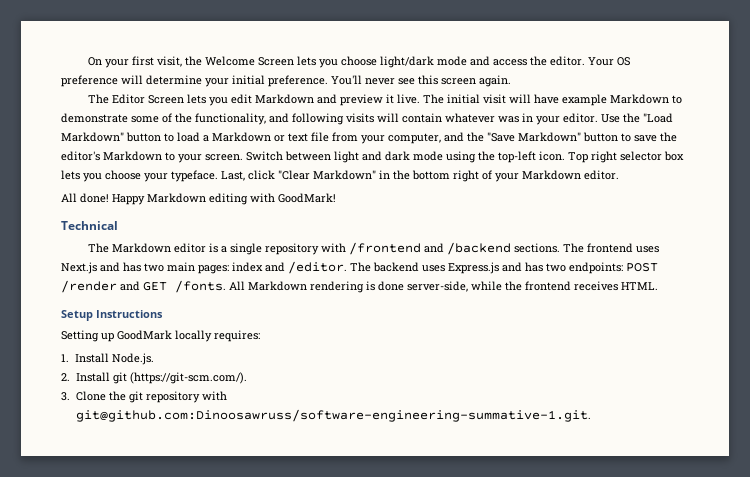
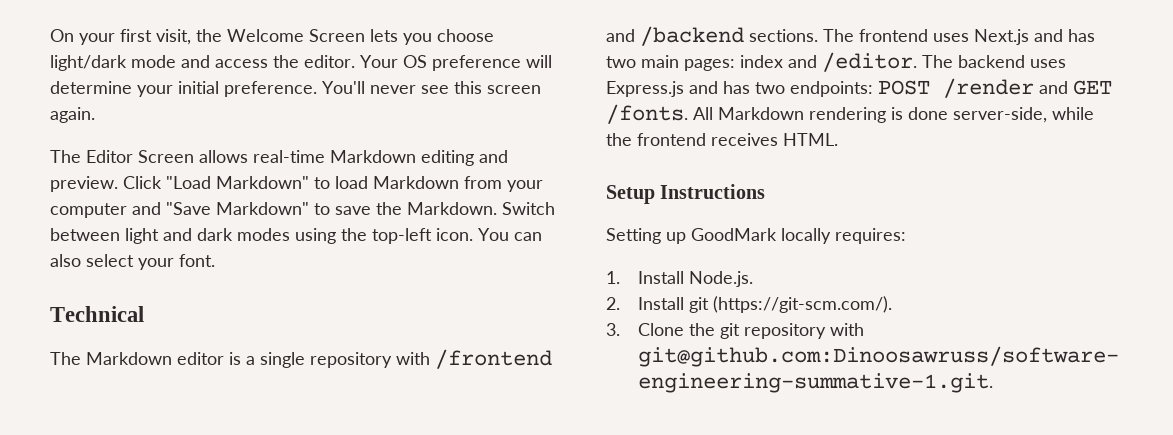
- The Editor Screen lets you edit Markdown and preview it live. The initial visit will have example Markdown to demonstrate some of the functionality, and following visits will contain whatever was in your editor. Use the "Load Markdown" button to load a Markdown or text file from your computer, and the "Save Markdown" button to save the editor's Markdown to your screen.
+ The Editor Screen allows real-time Markdown editing and preview. Click "Load Markdown" to load Markdown from your computer and "Save Markdown" to save the Markdown.
- Switch between light and dark mode using the top-left icon.
+ Switch between light and dark modes using the top-left icon.
- Top right selector box lets you choose your typeface. Last, click "Clear Markdown" in the bottom right of your Markdown editor.
- All done! Happy Markdown editing with GoodMark!
+ You can also select your font.

